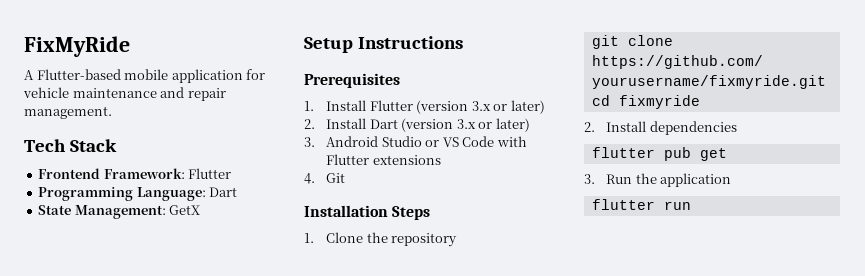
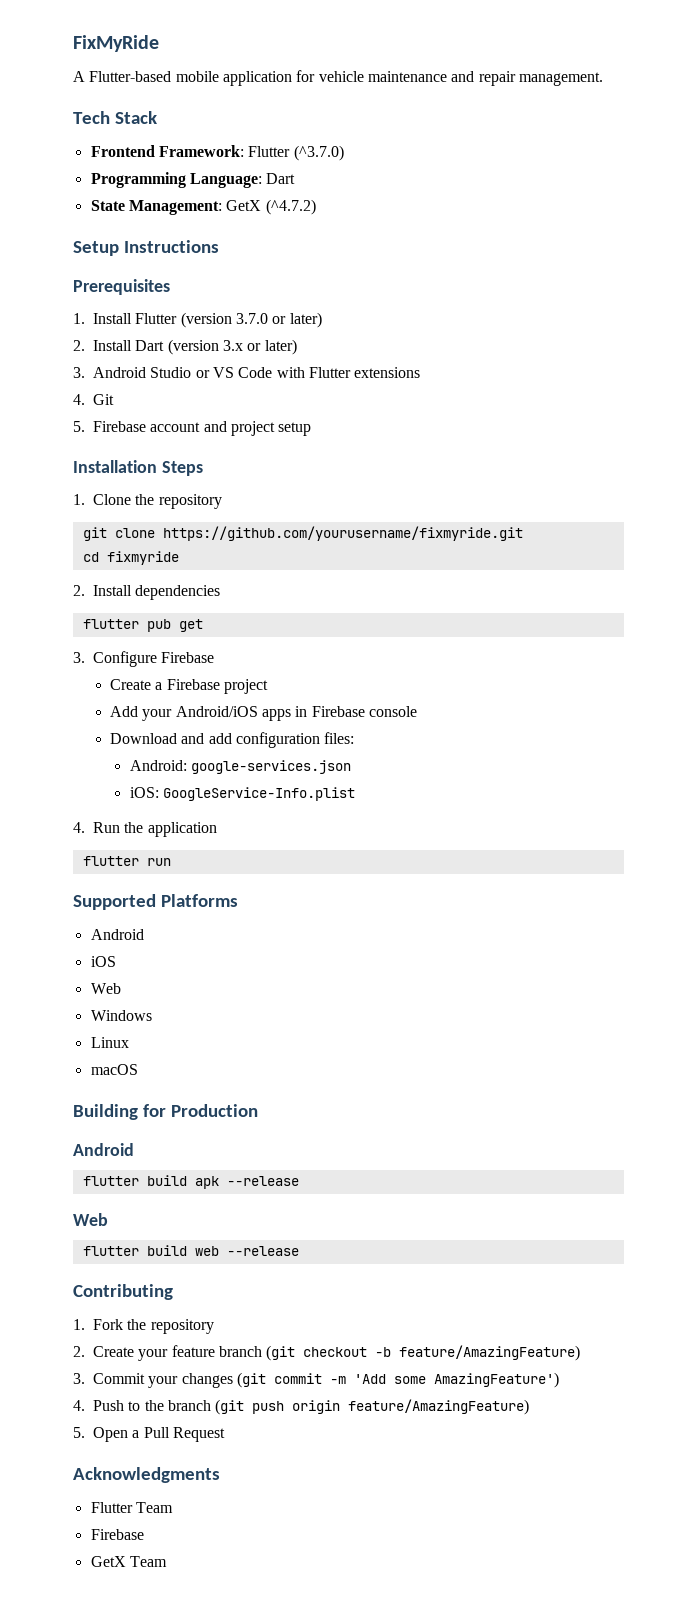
- Frontend Framework: Flutter
+ Frontend Framework: Flutter (^3.7.0)
- State Management: GetX
+ State Management: GetX (^4.7.2)
- 1. Install Flutter (version 3.x or later)
+ 1. Install Flutter (version 3.7.0 or later)
+ 5. Firebase account and project setup
- 3. Run the application
+ 3. Configure Firebase
+ Create a Firebase project
+ Add your Android/iOS apps in Firebase console
+ Download and add configuration files:
+ Android: google-services.json
+ iOS: GoogleService-Info.plist
+ 4. Run the application
+ Supported Platforms
+ Android
+ iOS
+ Web
+ Windows
+ Linux
+ macOS
+ Building for Production
+ Android
+ flutter build apk --release
+ Web
+ flutter build web --release
+ Contributing
+ 1. Fork the repository
+ 2. Create your feature branch (git checkout -b feature/AmazingFeature)
+ 3. Commit your changes (git commit -m 'Add some AmazingFeature')
+ 4. Push to the branch (git push origin feature/AmazingFeature)
+ 5. Open a Pull Request
+ Acknowledgments
+ Flutter Team
+ Firebase
+ GetX Team

